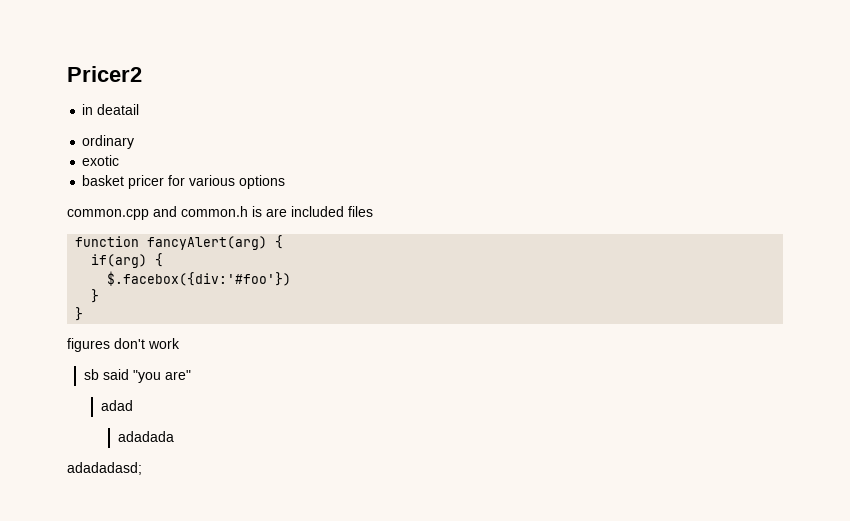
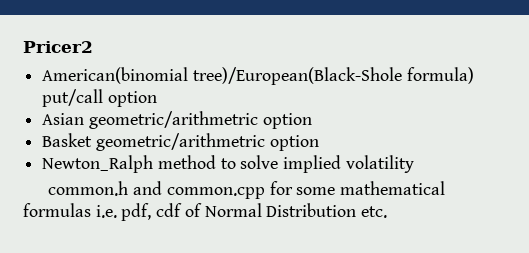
- in deatail
- ordinary
- exotic
- basket pricer for various options
- common.cpp and common.h is are included files
- function fancyAlert(arg) {
- if(arg) {
- $.facebox({div:'#foo'})
- }
- }
- figures don't work
- sb said "you are"
- adad
- adadada
- adadadasd;
+ American(binomial tree)/European(Black-Shole formula) put/call option
+ Asian geometric/arithmetric option
+ Basket geometric/arithmetric option
+ Newton_Ralph method to solve implied volatility
+ common.h and common.cpp for some mathematical formulas i.e. pdf, cdf of Normal Distribution etc.

